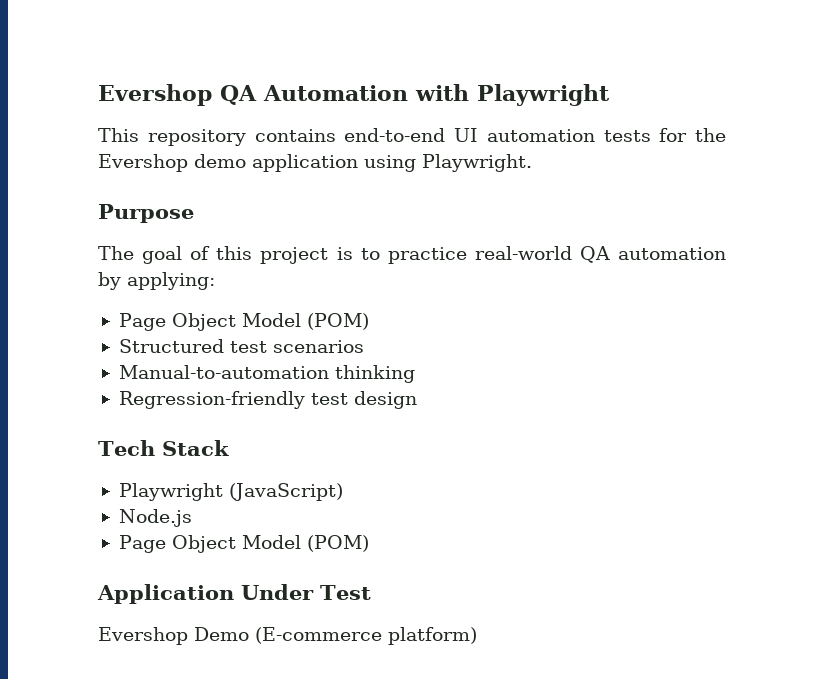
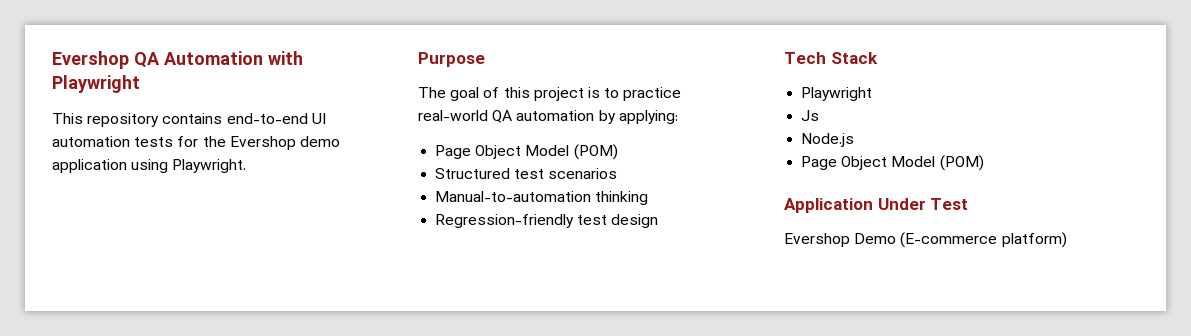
  Tech Stack
- Playwright (JavaScript)
+ Playwright
+ Js

